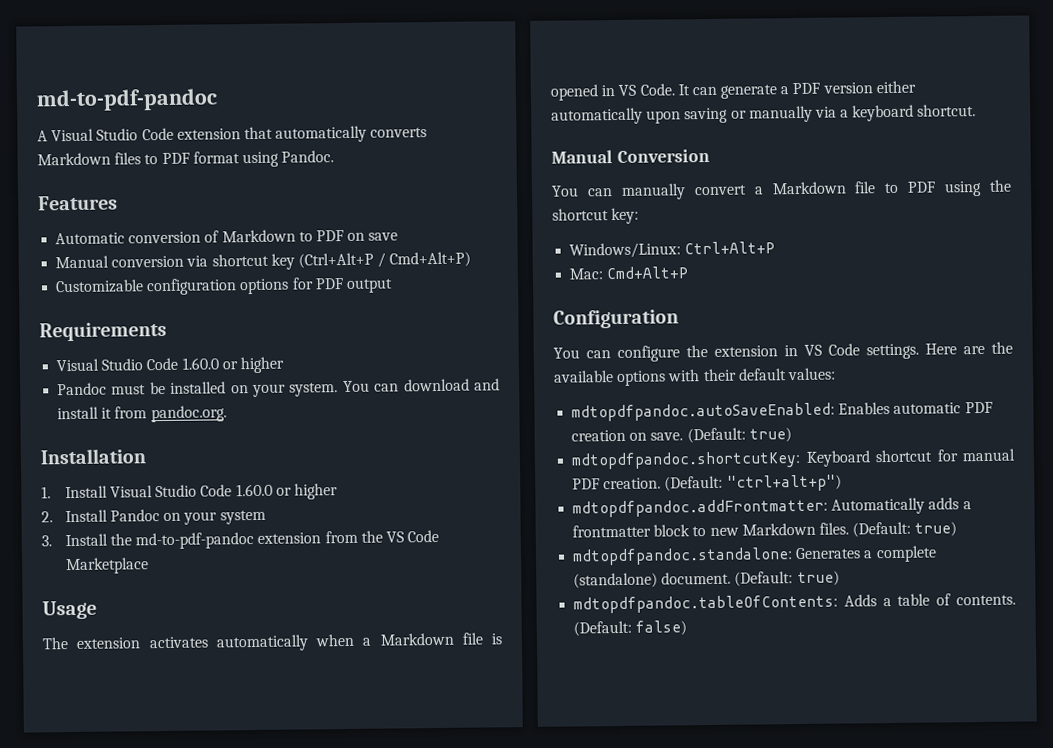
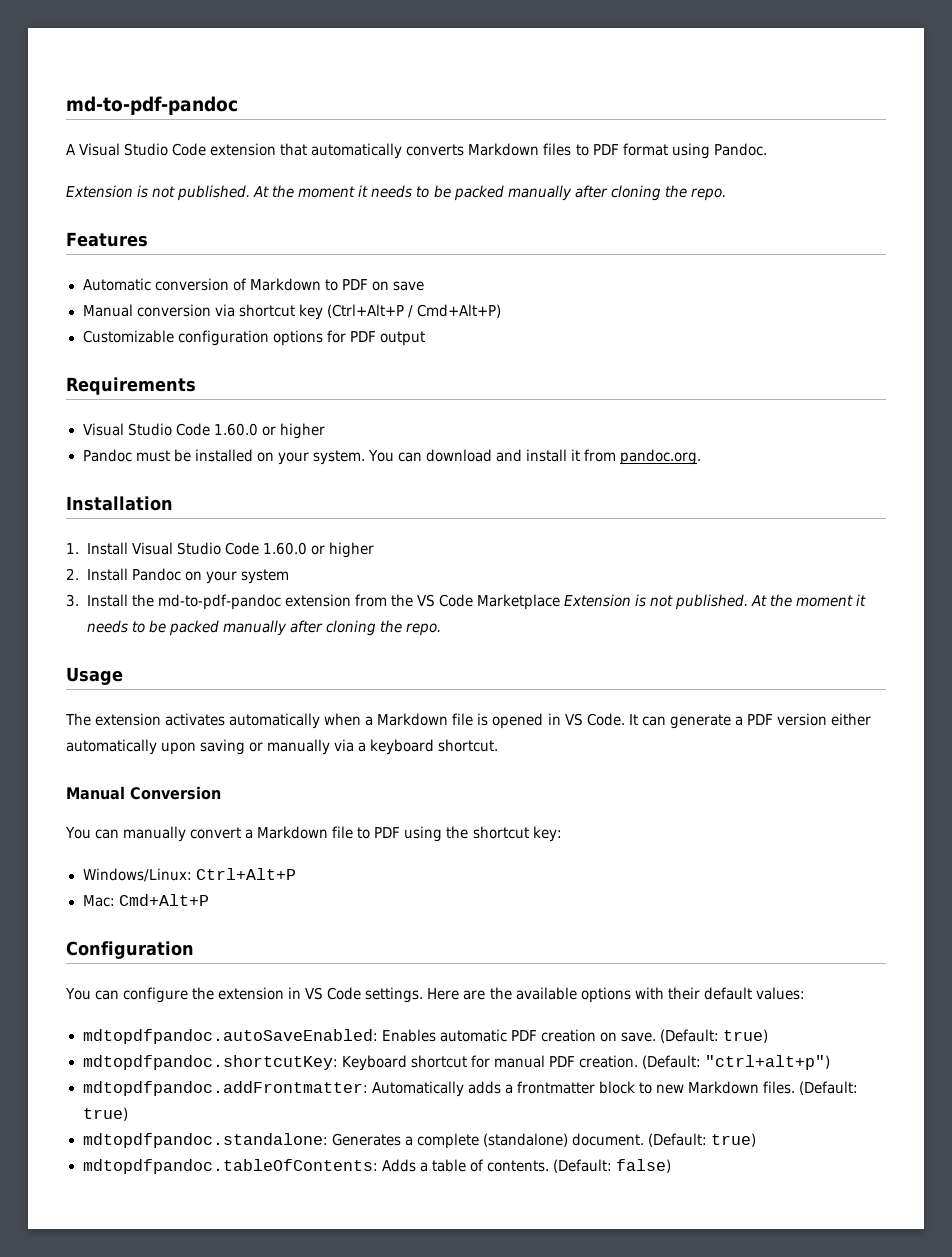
  A Visual Studio Code extension that automatically converts Markdown files to PDF format using Pandoc.
+ Extension is not published. At the moment it needs to be packed manually after cloning the repo.
- 3. Install the md-to-pdf-pandoc extension from the VS Code Marketplace
+ 3. Install the md-to-pdf-pandoc extension from the VS Code Marketplace Extension is not published. At the moment it needs to be packed manually after cloning the repo.

